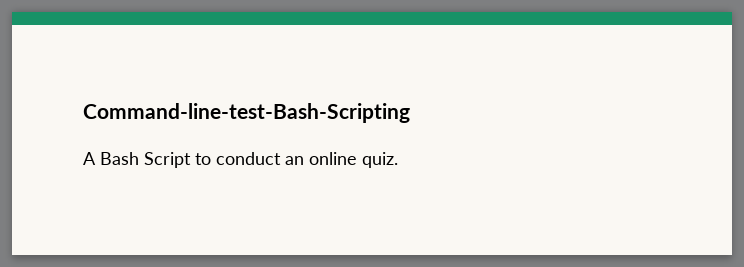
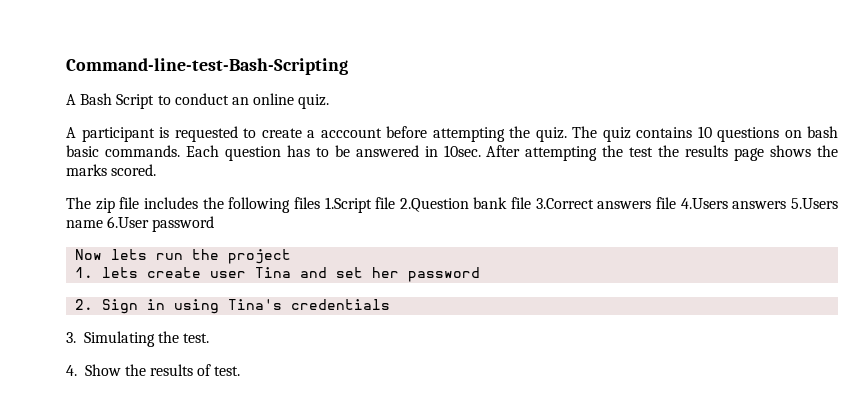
+ A participant is requested to create a acccount before attempting the quiz. The quiz contains 10 questions on bash basic commands. Each question has to be answered in 10sec. After attempting the test the results page shows the marks scored.
+ The zip file includes the following files 1.Script file 2.Question bank file 3.Correct answers file 4.Users answers 5.Users name 6.User password
+ Now lets run the project
+ 1. lets create user Tina and set her password
+ 2. Sign in using Tina's credentials
+ 3. Simulating the test.
+ 4. Show the results of test.

